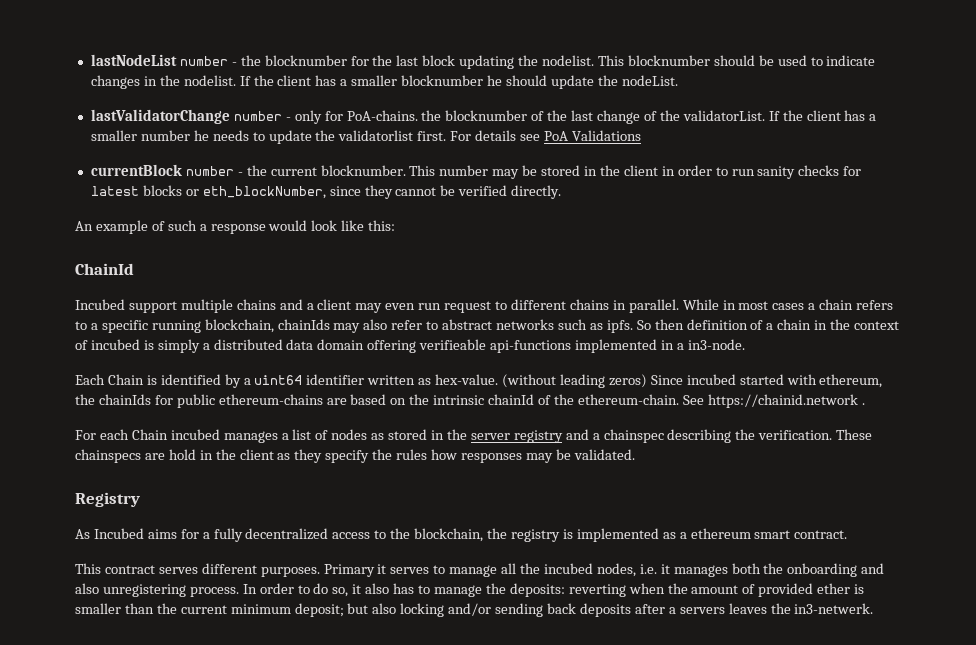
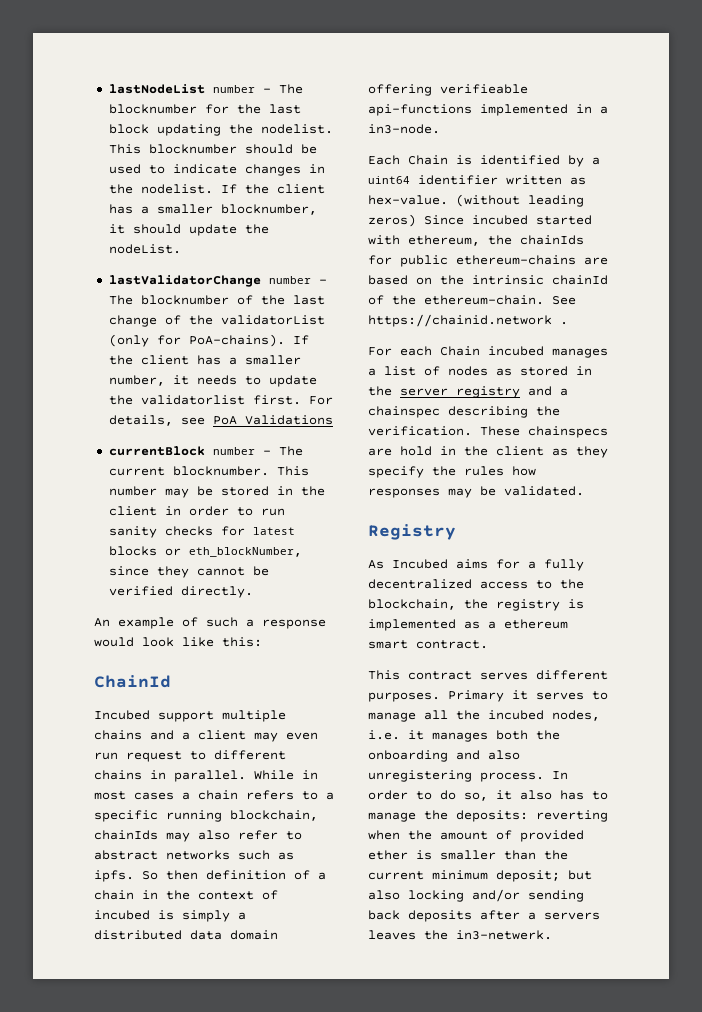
- lastNodeList number - the blocknumber for the last block updating the nodelist.
+ lastNodeList number - The blocknumber for the last block updating the nodelist.
- If the client has a smaller blocknumber he should update the nodeList.
+ If the client has a smaller blocknumber, it should update the nodeList.
- lastValidatorChange number - only for PoA-chains. the blocknumber of the last change of the validatorList. If the client has a smaller number he needs to update the validatorlist first.
+ lastValidatorChange number - The blocknumber of the last change of the validatorList (only for PoA-chains). If the client has a smaller number, it needs to update the validatorlist first.
- For details see PoA Validations
+ For details, see PoA Validations
- currentBlock number - the current blocknumber.
+ currentBlock number - The current blocknumber.

